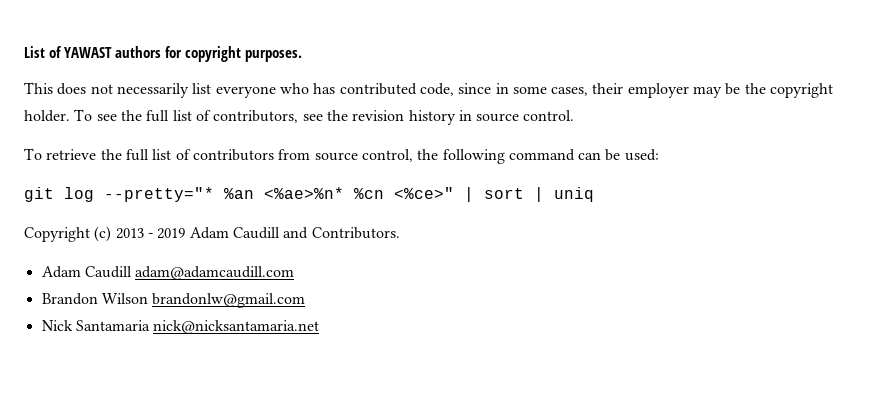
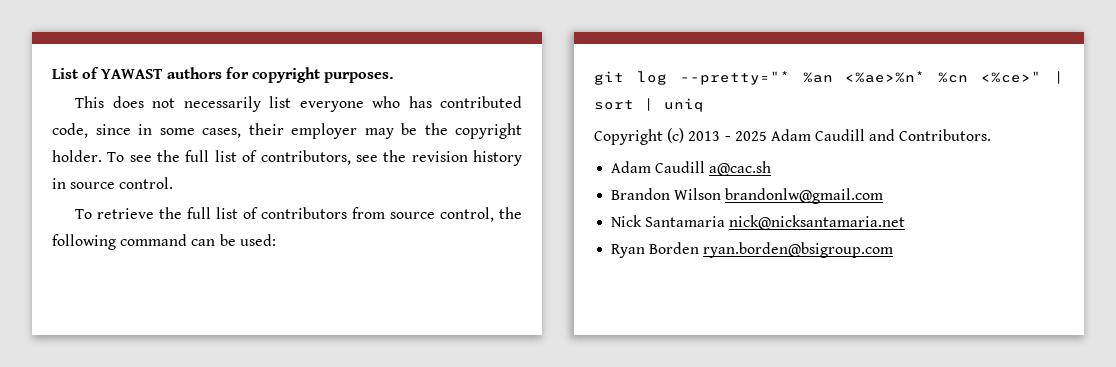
- Copyright (c) 2013 - 2019 Adam Caudill and Contributors.
+ Copyright (c) 2013 - 2025 Adam Caudill and Contributors.
- Adam Caudill adam@adamcaudill.com
+ Adam Caudill a@cac.sh
+ Ryan Borden ryan.borden@bsigroup.com

